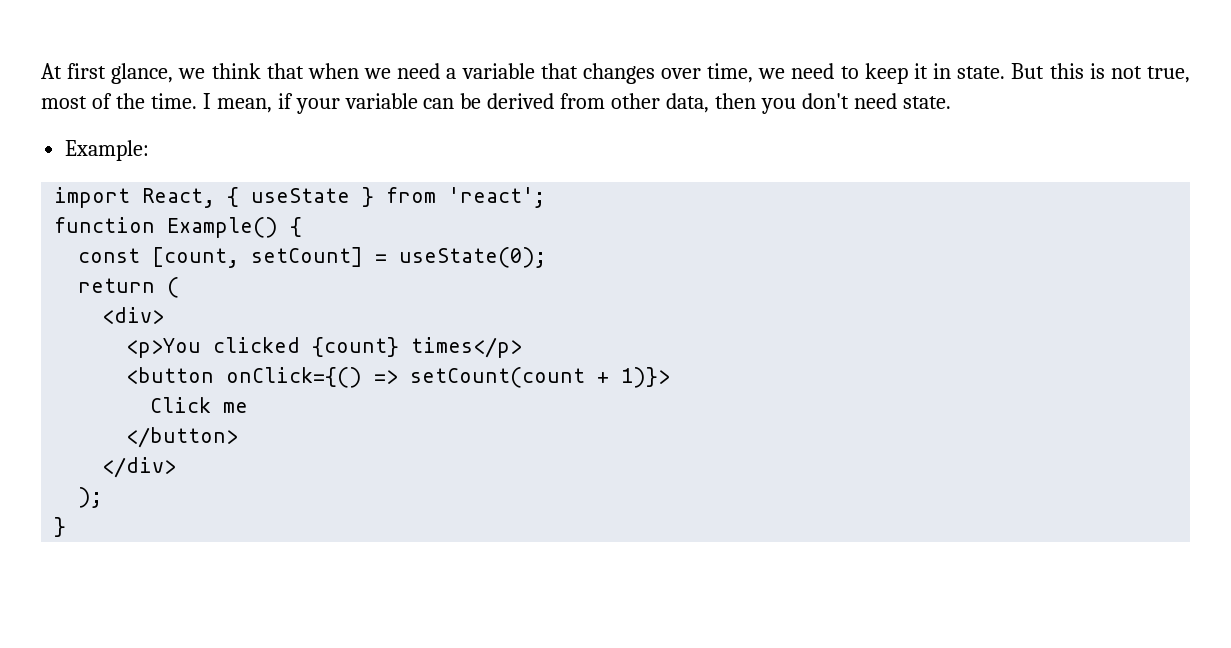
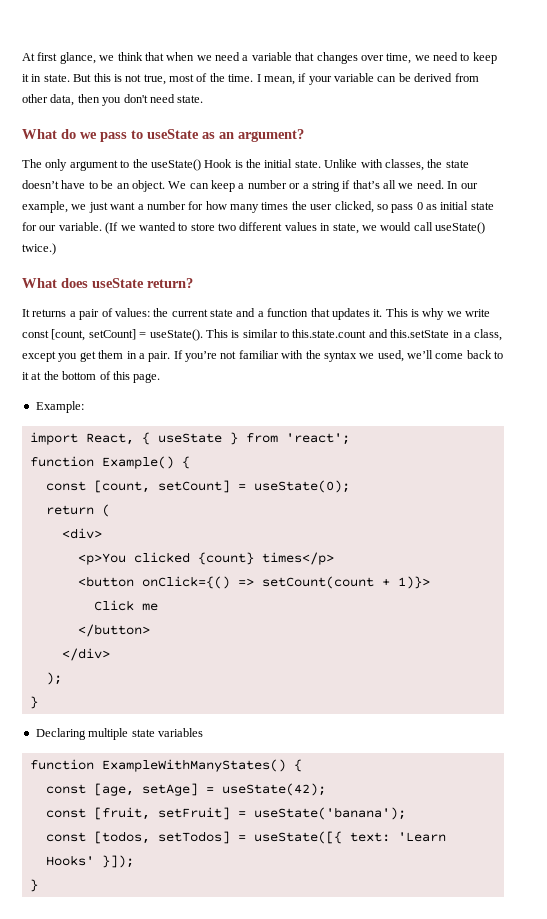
+ What do we pass to useState as an argument?
+ The only argument to the useState() Hook is the initial state. Unlike with classes, the state doesn’t have to be an object. We can keep a number or a string if that’s all we need. In our example, we just want a number for how many times the user clicked, so pass 0 as initial state for our variable. (If we wanted to store two different values in state, we would call useState() twice.)
+ What does useState return?
+ It returns a pair of values: the current state and a function that updates it. This is why we write const [count, setCount] = useState(). This is similar to this.state.count and this.setState in a class, except you get them in a pair. If you’re not familiar with the syntax we used, we’ll come back to it at the bottom of this page.
+ Declaring multiple state variables
+ function ExampleWithManyStates() {
+ const [age, setAge] = useState(42);
+ const [fruit, setFruit] = useState('banana');
+ const [todos, setTodos] = useState([{ text: 'Learn Hooks' }]);
+ }

